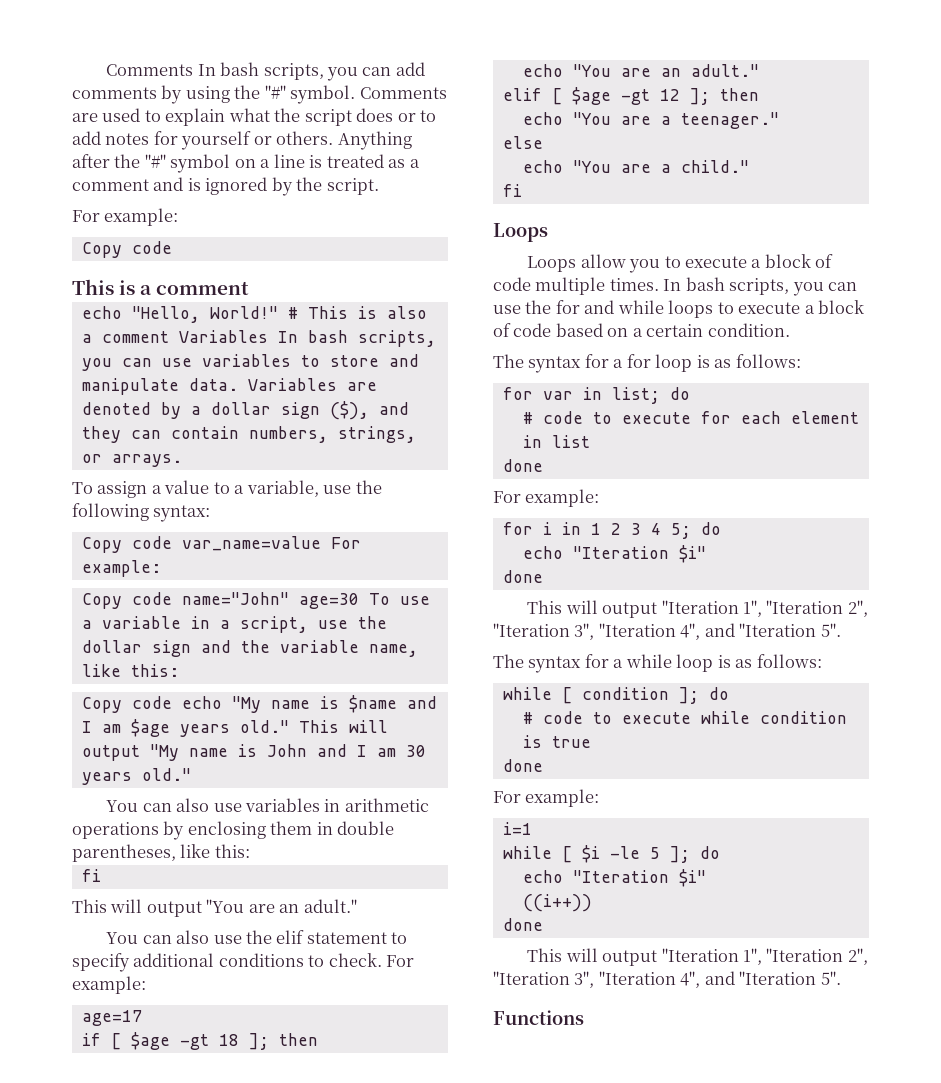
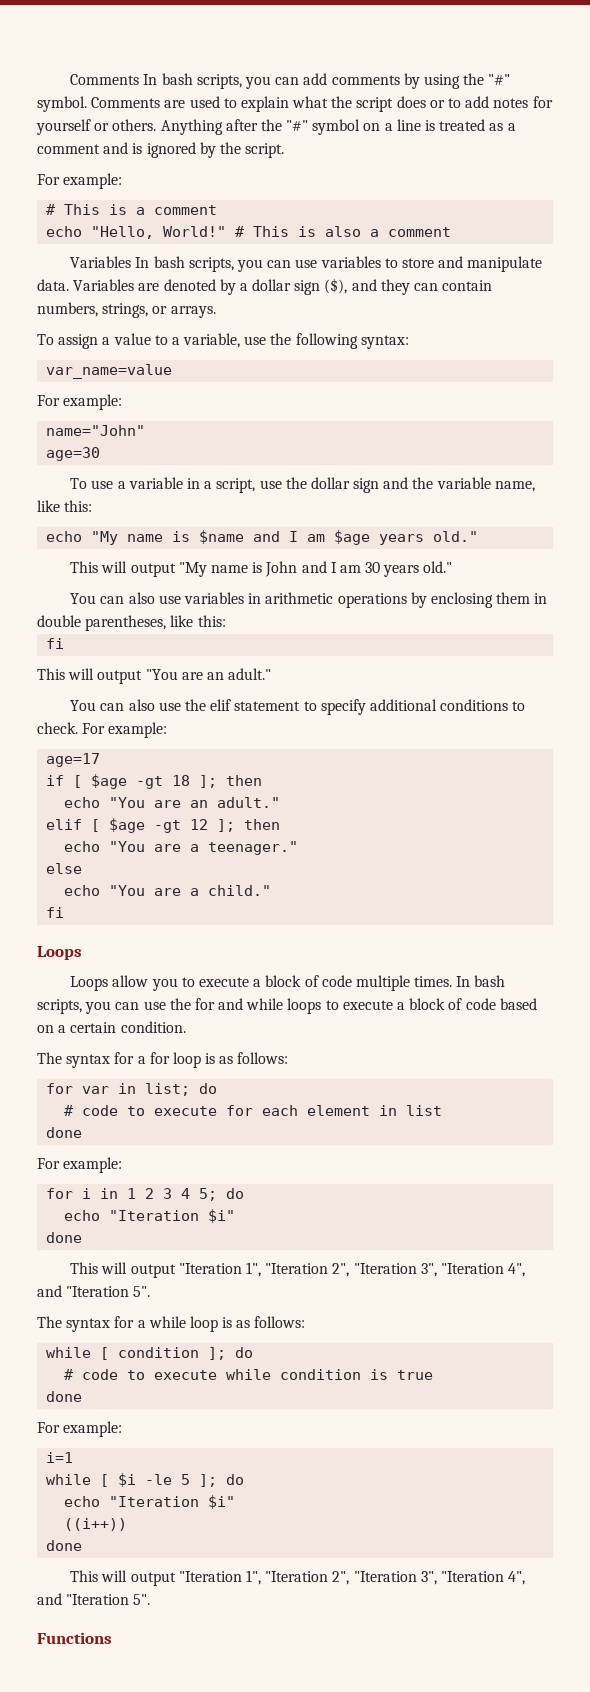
  Anything after the "#" symbol on a line is treated as a comment and is ignored by the script.
  For example:
- Copy code
- This is a comment
+ # This is a comment
- # This is also a comment Variables In bash scripts, you can use variables to store and manipulate data.
+ # This is also a comment
+ Variables In bash scripts, you can use variables to store and manipulate data.
- Copy code var_name=value For example:
- Copy code name="John" age=30 To use a variable in a script, use the dollar sign and the variable name, like this:
+ var_name=value
+ For example:
+ name="John"
+ age=30
+ To use a variable in a script, use the dollar sign and the variable name, like this:
- Copy code echo "My name is $name and I am $age years old." This will output "My name is John and I am 30 years old."
+ echo "My name is $name and I am $age years old."
+ This will output "My name is John and I am 30 years old."

